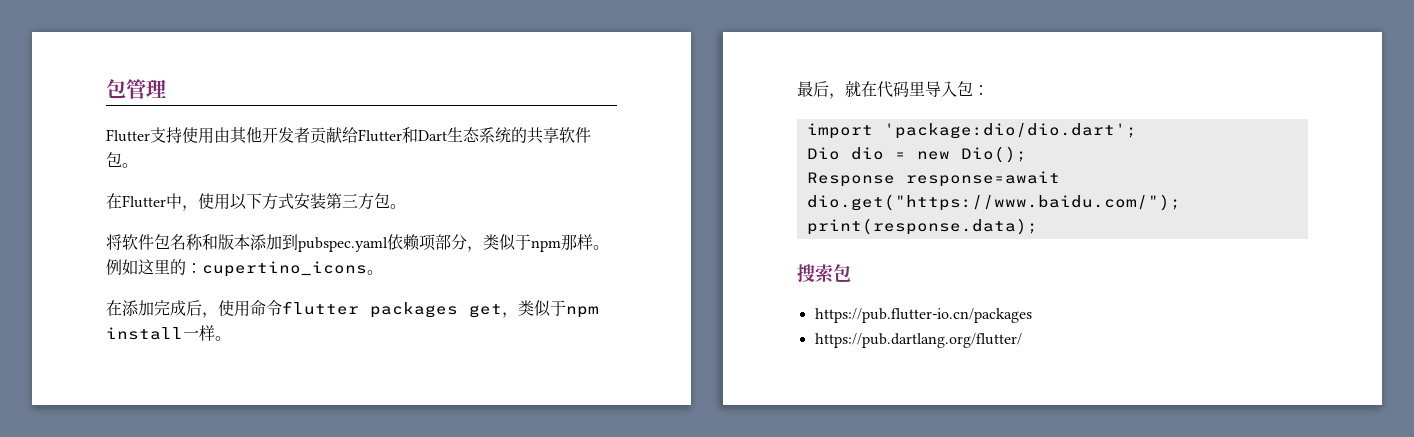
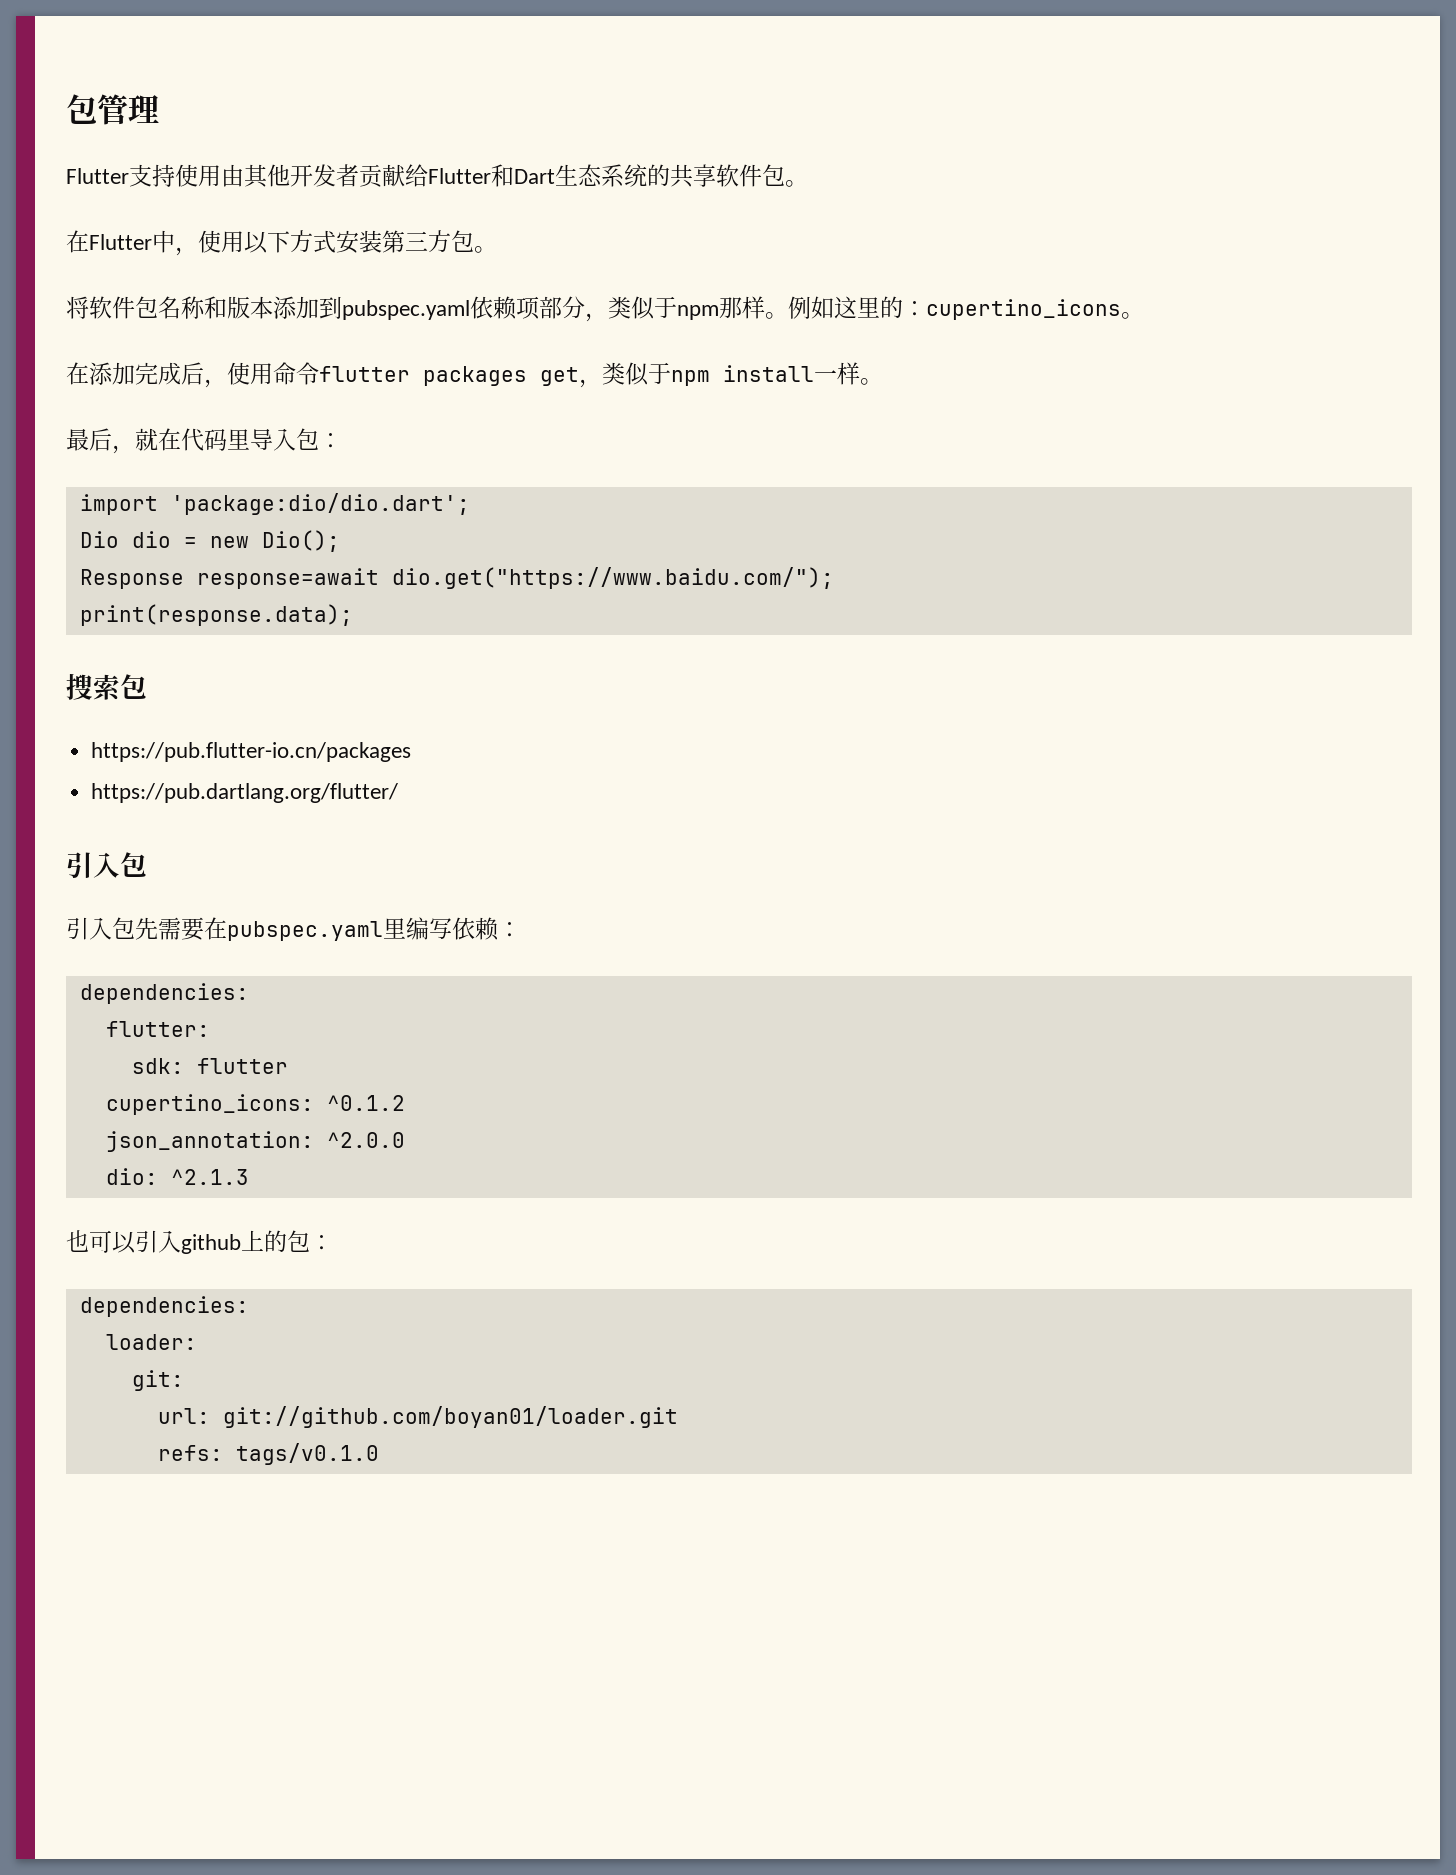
  https://pub.dartlang.org/flutter/
+ 引入包
+ 引入包先需要在pubspec.yaml里编写依赖：
+ dependencies:
+ flutter:
+ sdk: flutter
+ cupertino_icons: ^0.1.2
+ json_annotation: ^2.0.0
+ dio: ^2.1.3
+ 也可以引入github上的包：
+ dependencies:
+ loader:
+ git:
+ url: git://github.com/boyan01/loader.git
+ refs: tags/v0.1.0

